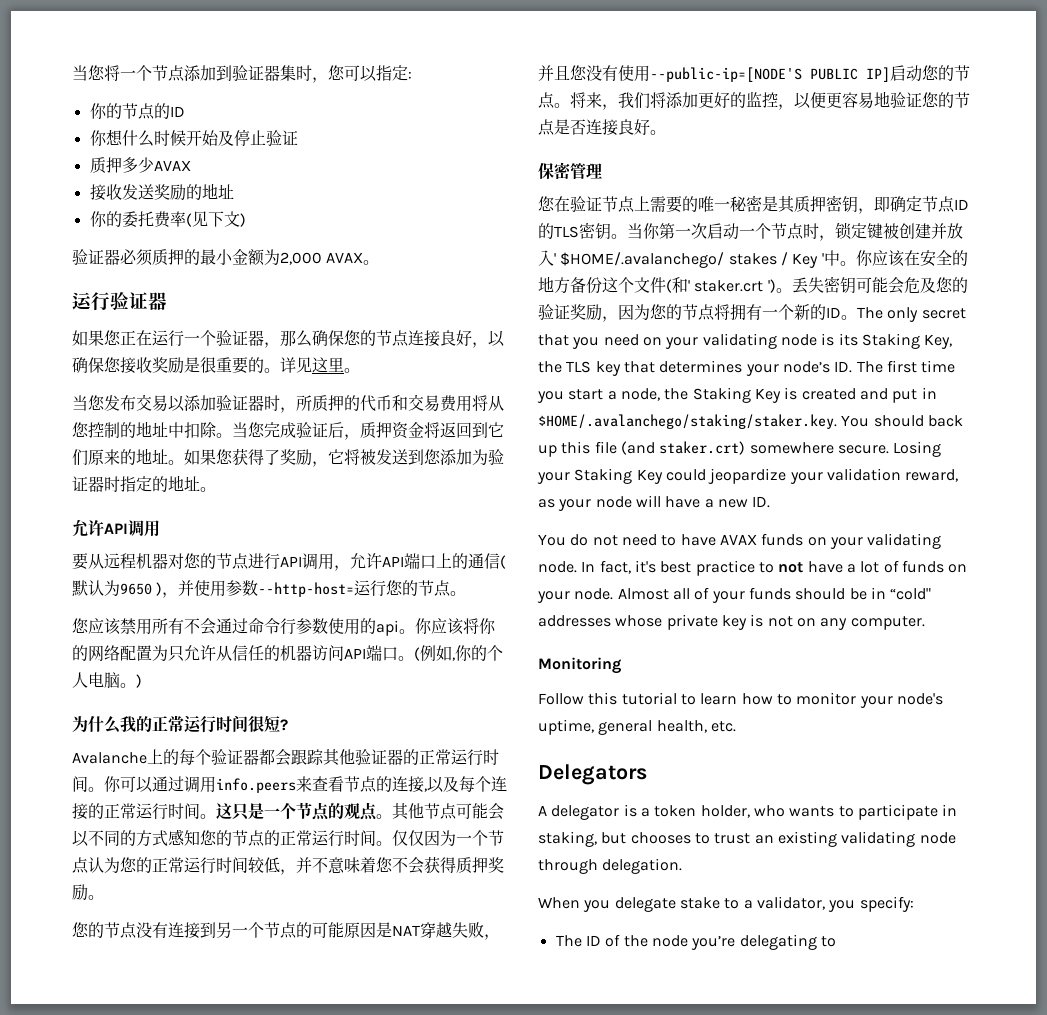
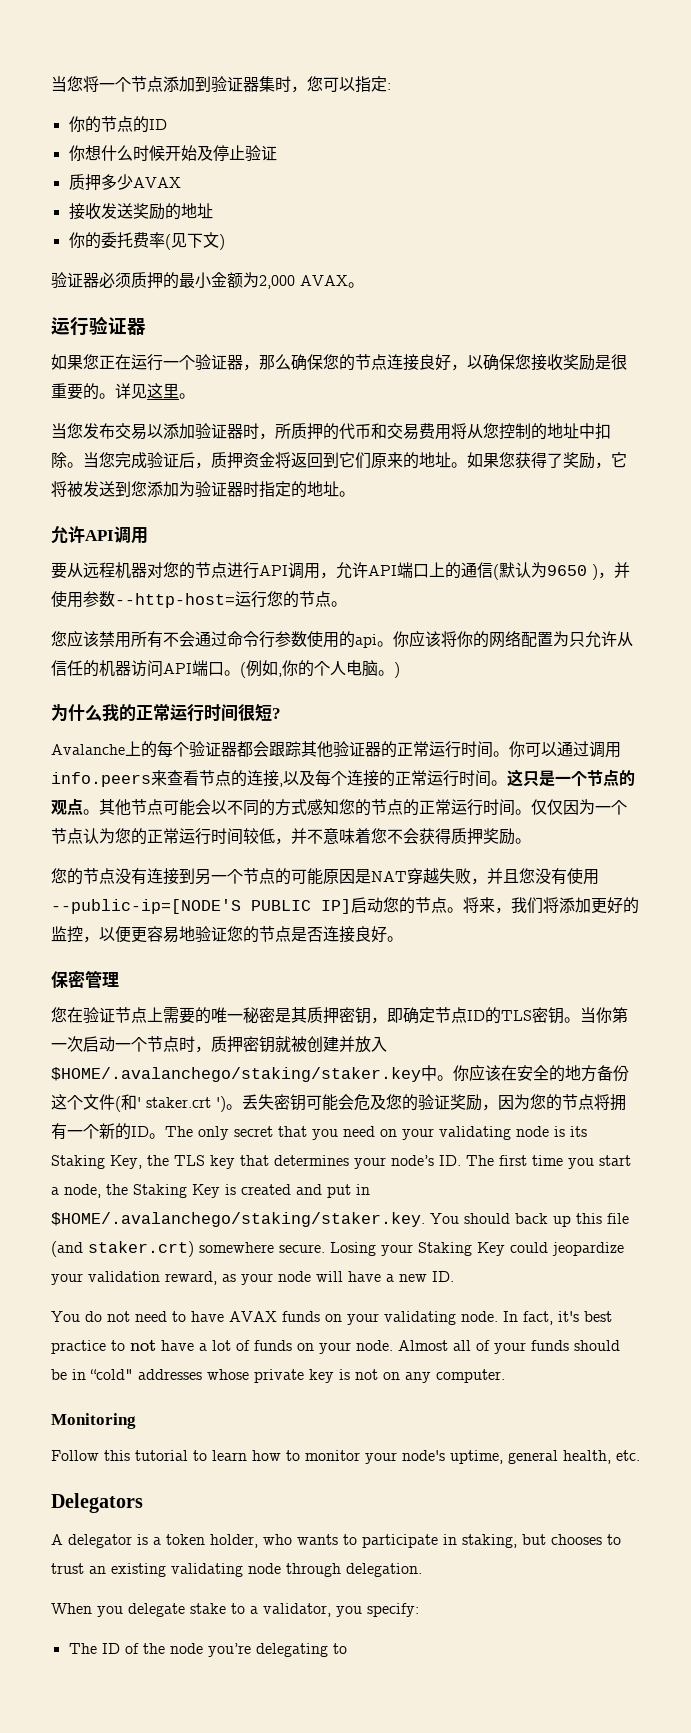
- 当你第一次启动一个节点时，锁定键被创建并放入' $HOME/.avalanchego/ stakes / Key '中。
+ 当你第一次启动一个节点时，质押密钥就被创建并放入$HOME/.avalanchego/staking/staker.key中。

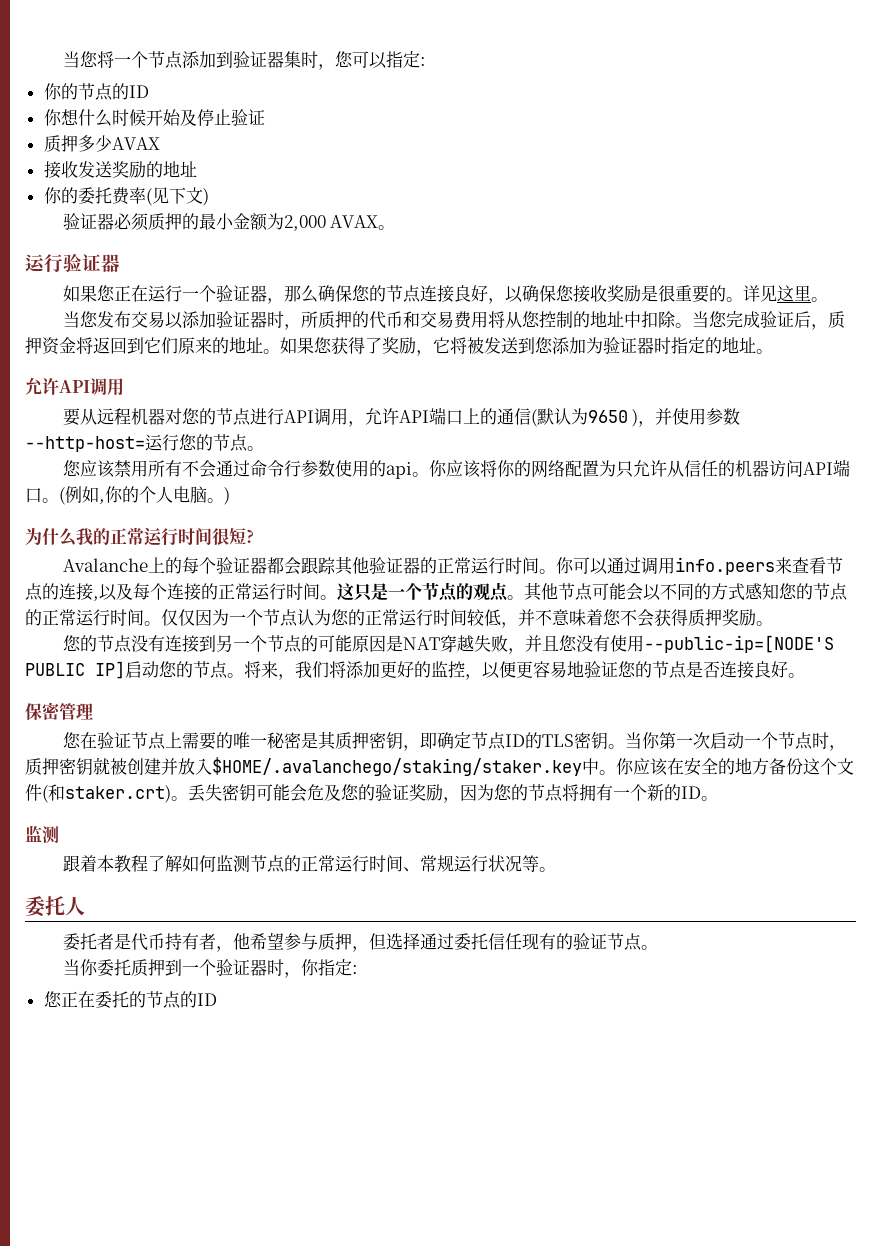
- 你应该在安全的地方备份这个文件(和' staker.crt ')。
+ 你应该在安全的地方备份这个文件(和staker.crt)。
- 丢失密钥可能会危及您的验证奖励，因为您的节点将拥有一个新的ID。The only secret that you need on your validating node is its Staking Key, the TLS key that determines your node’s ID. The first time you start a node, the Staking Key is created and put in $HOME/.avalanchego/staking/staker.key. You should back up this file (and staker.crt) somewhere secure. Losing your Staking Key could jeopardize your validation reward, as your node will have a new ID.
- You do not need to have AVAX funds on your validating node. In fact, it's best practice to not have a lot of funds on your node. Almost all of your funds should be in “cold" addresses whose private key is not on any computer.
- Monitoring
- Follow this tutorial to learn how to monitor your node's uptime, general health, etc.
- Delegators
- A delegator is a token holder, who wants to participate in staking, but chooses to trust an existing validating node through delegation.
- When you delegate stake to a validator, you specify:
- The ID of the node you’re delegating to
+ 丢失密钥可能会危及您的验证奖励，因为您的节点将拥有一个新的ID。
+ 监测
+ 跟着本教程了解如何监测节点的正常运行时间、常规运行状况等。
+ 委托人
+ 委托者是代币持有者，他希望参与质押，但选择通过委托信任现有的验证节点。
+ 当你委托质押到一个验证器时，你指定:
+ 您正在委托的节点的ID

